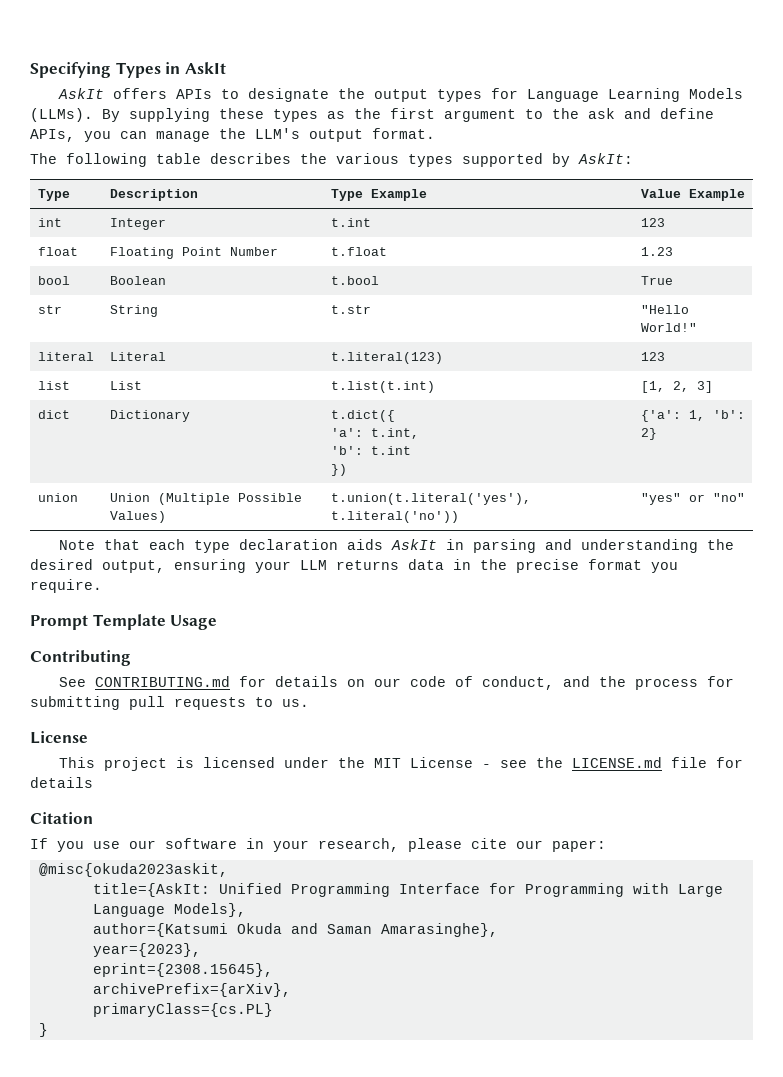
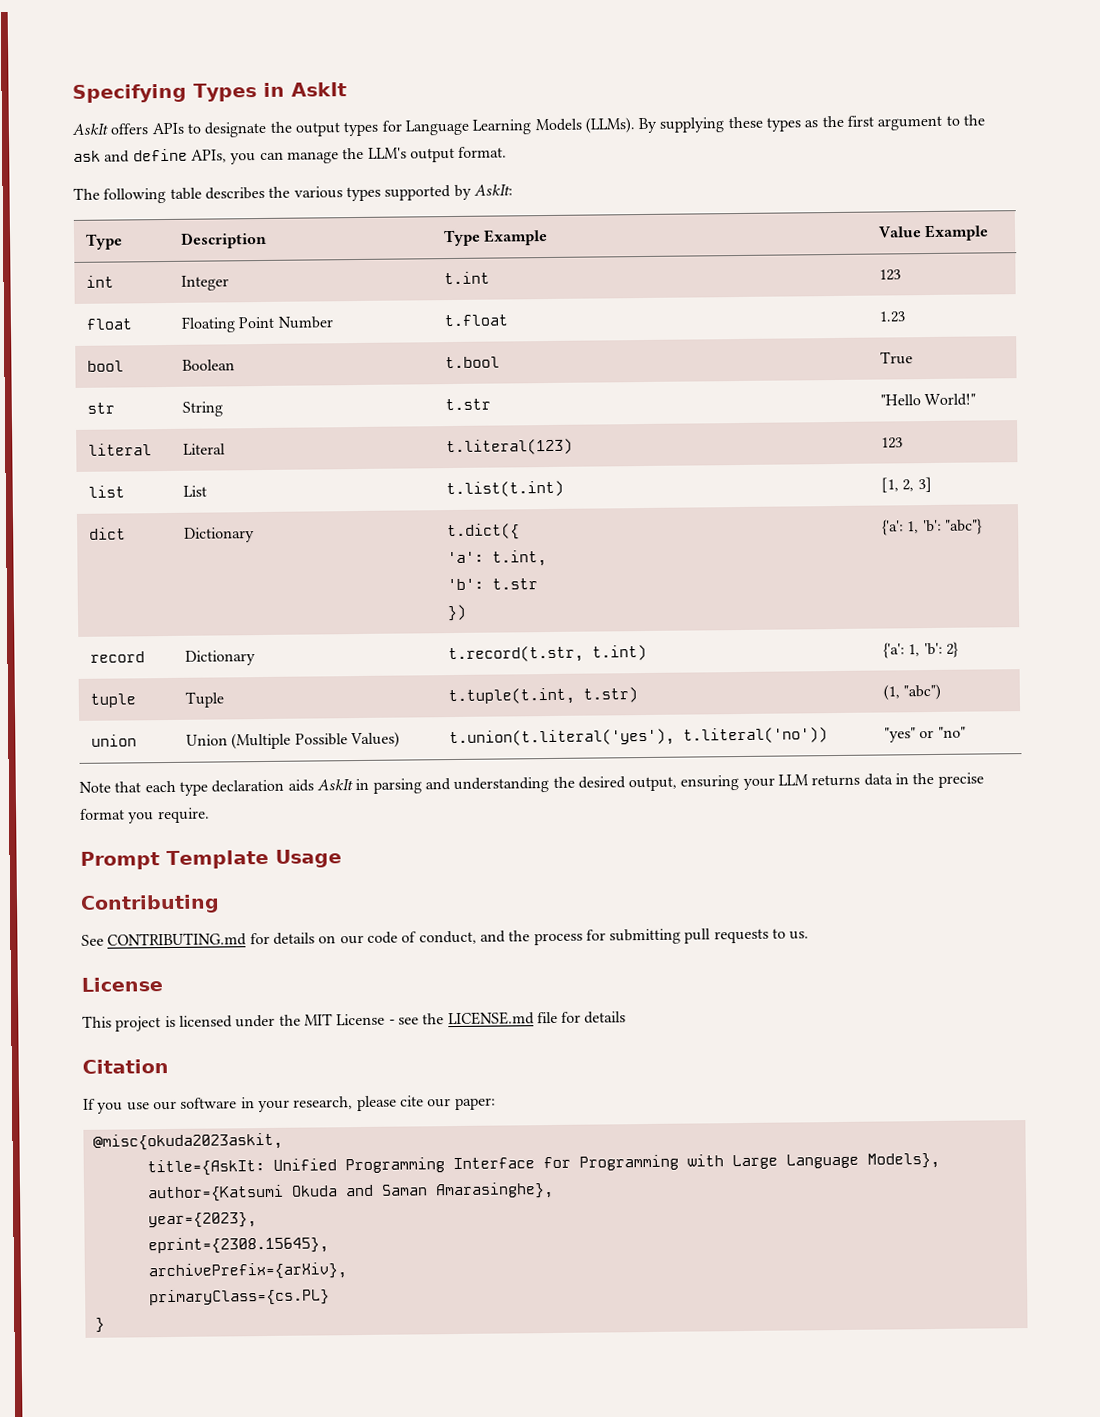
  dict | Dictionary | t.dict({
  'a': t.int,
- 'b': t.int
- }) | {'a': 1, 'b': 2}
+ 'b': t.str
+ }) | {'a': 1, 'b': "abc"}
+ record | Dictionary | t.record(t.str, t.int) | {'a': 1, 'b': 2}
+ tuple | Tuple | t.tuple(t.int, t.str) | (1, "abc")

